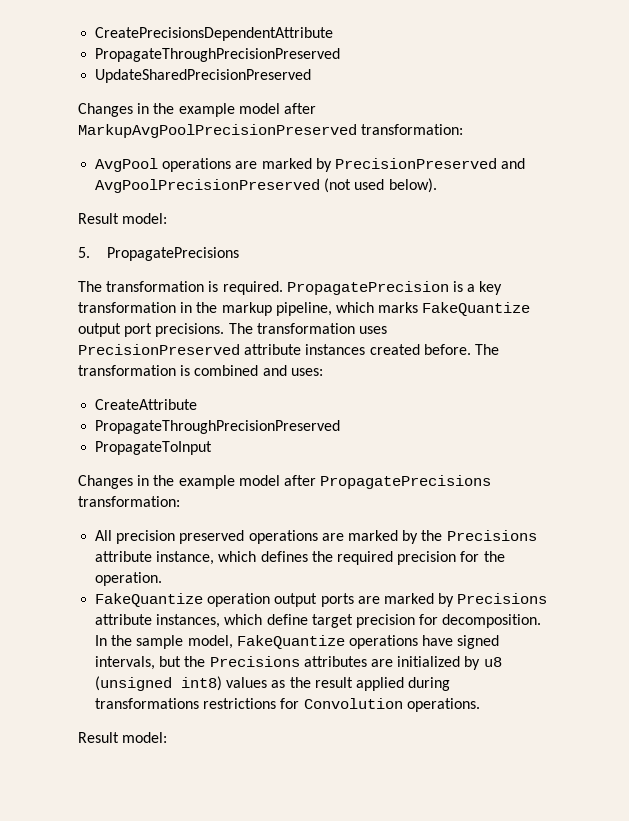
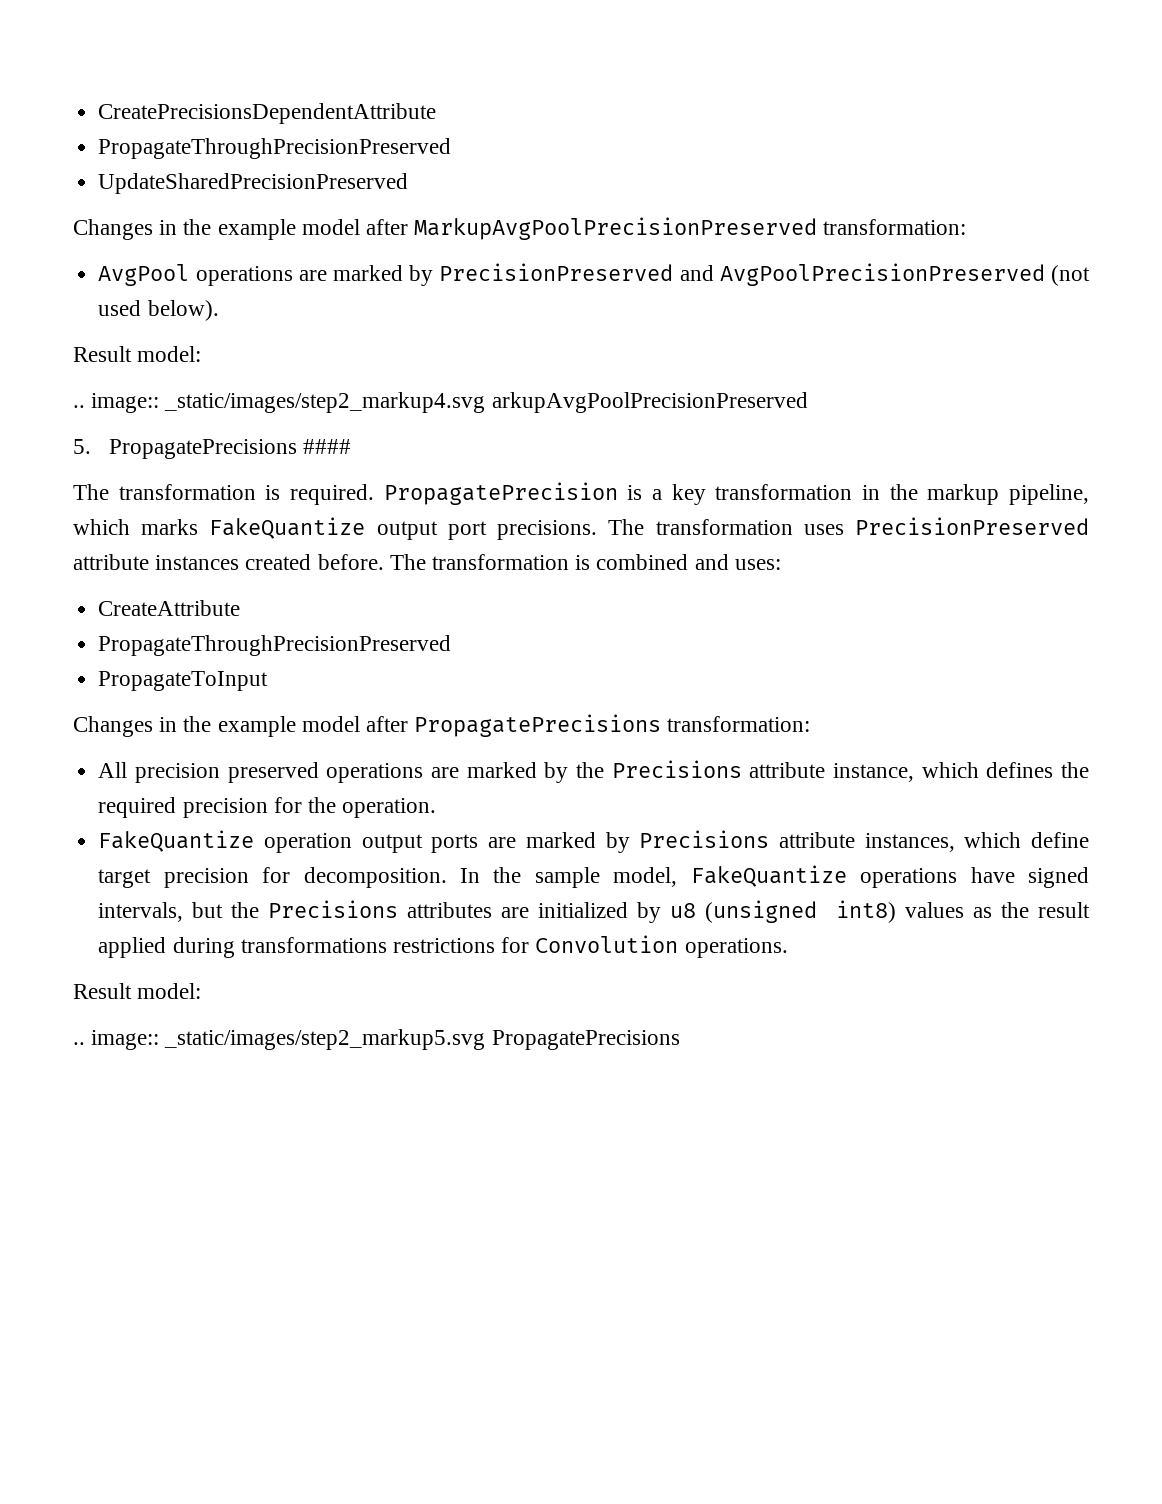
+ .. image:: _static/images/step2_markup4.svg arkupAvgPoolPrecisionPreserved
- 5. PropagatePrecisions
+ 5. PropagatePrecisions ####
+ .. image:: _static/images/step2_markup5.svg PropagatePrecisions

